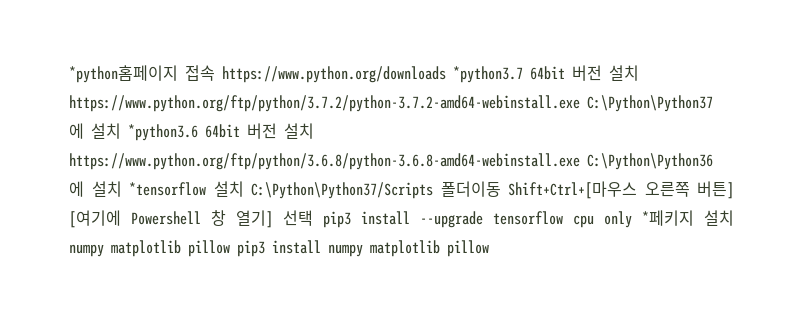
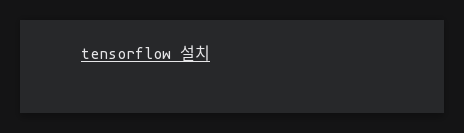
- *python홈페이지 접속 https://www.python.org/downloads *python3.7 64bit 버전 설치 https://www.python.org/ftp/python/3.7.2/python-3.7.2-amd64-webinstall.exe C:\Python\Python37 에 설치 *python3.6 64bit 버전 설치 https://www.python.org/ftp/python/3.6.8/python-3.6.8-amd64-webinstall.exe C:\Python\Python36 에 설치 *tensorflow 설치 C:\Python\Python37/Scripts 폴더이동 Shift+Ctrl+[마우스 오른쪽 버튼] [여기에 Powershell 창 열기] 선택 pip3 install --upgrade tensorflow cpu only *페키지 설치 numpy matplotlib pillow pip3 install numpy matplotlib pillow
+ tensorflow 설치

